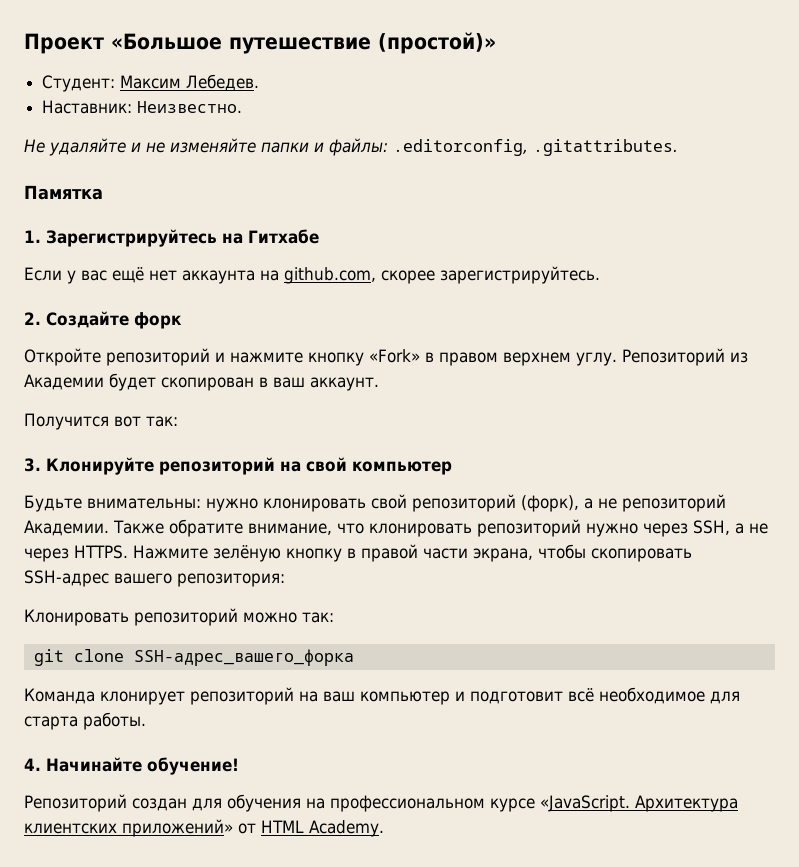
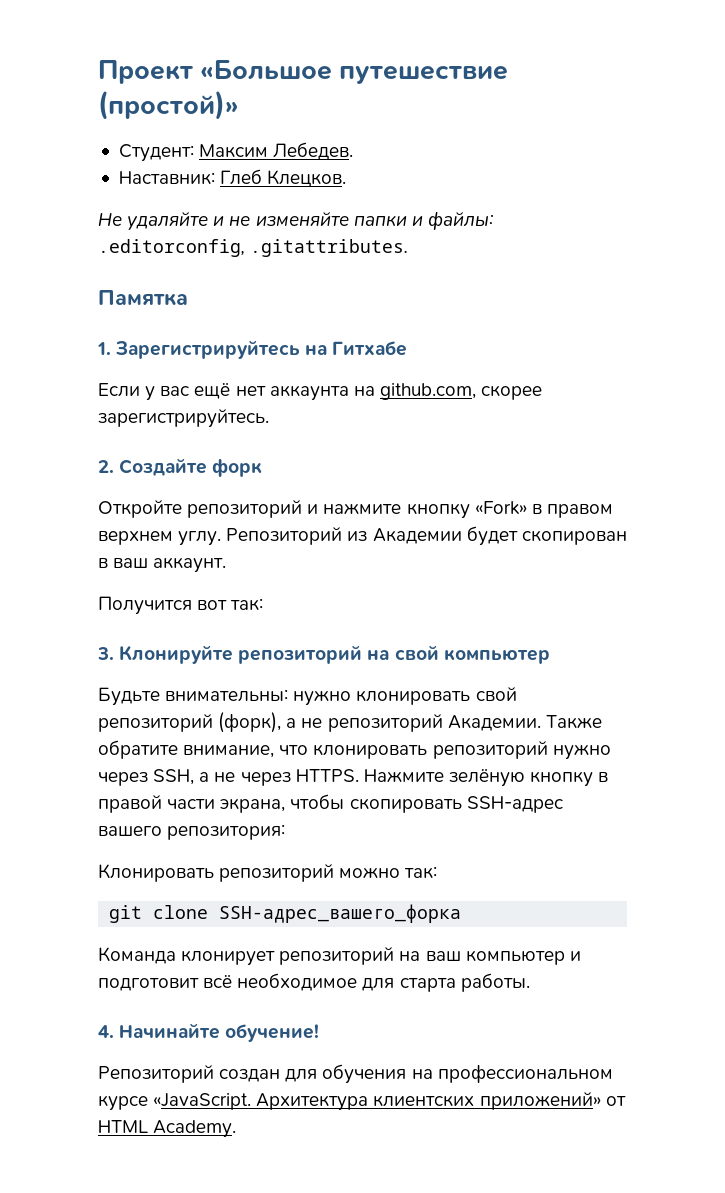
- Наставник: Неизвестно.
+ Наставник: Глеб Клецков.

